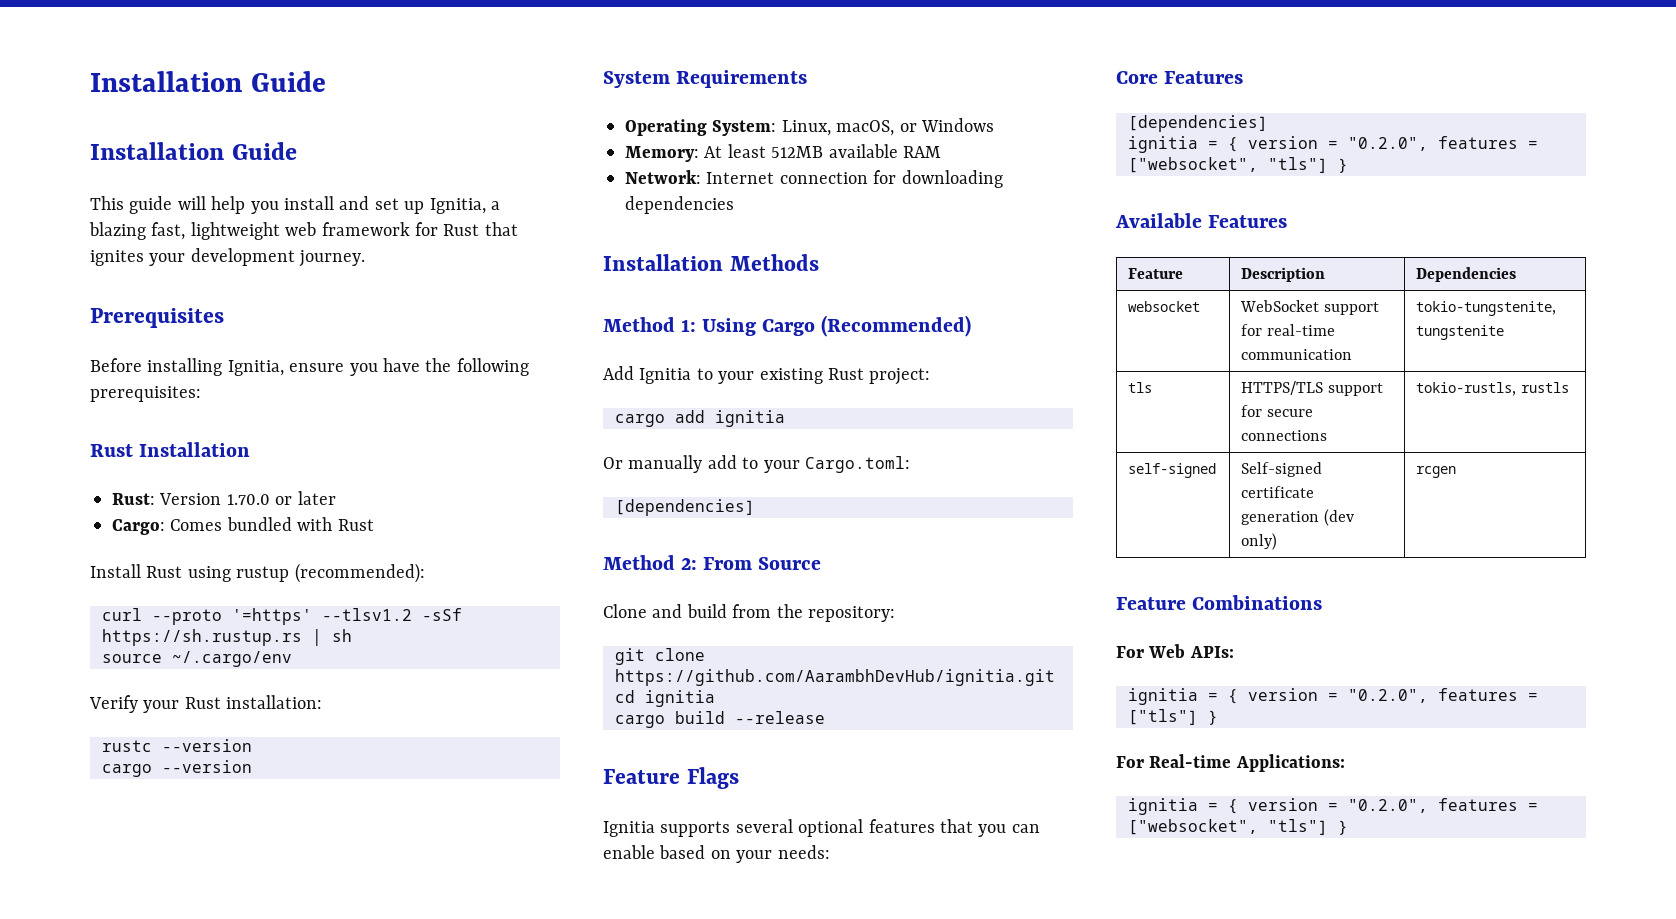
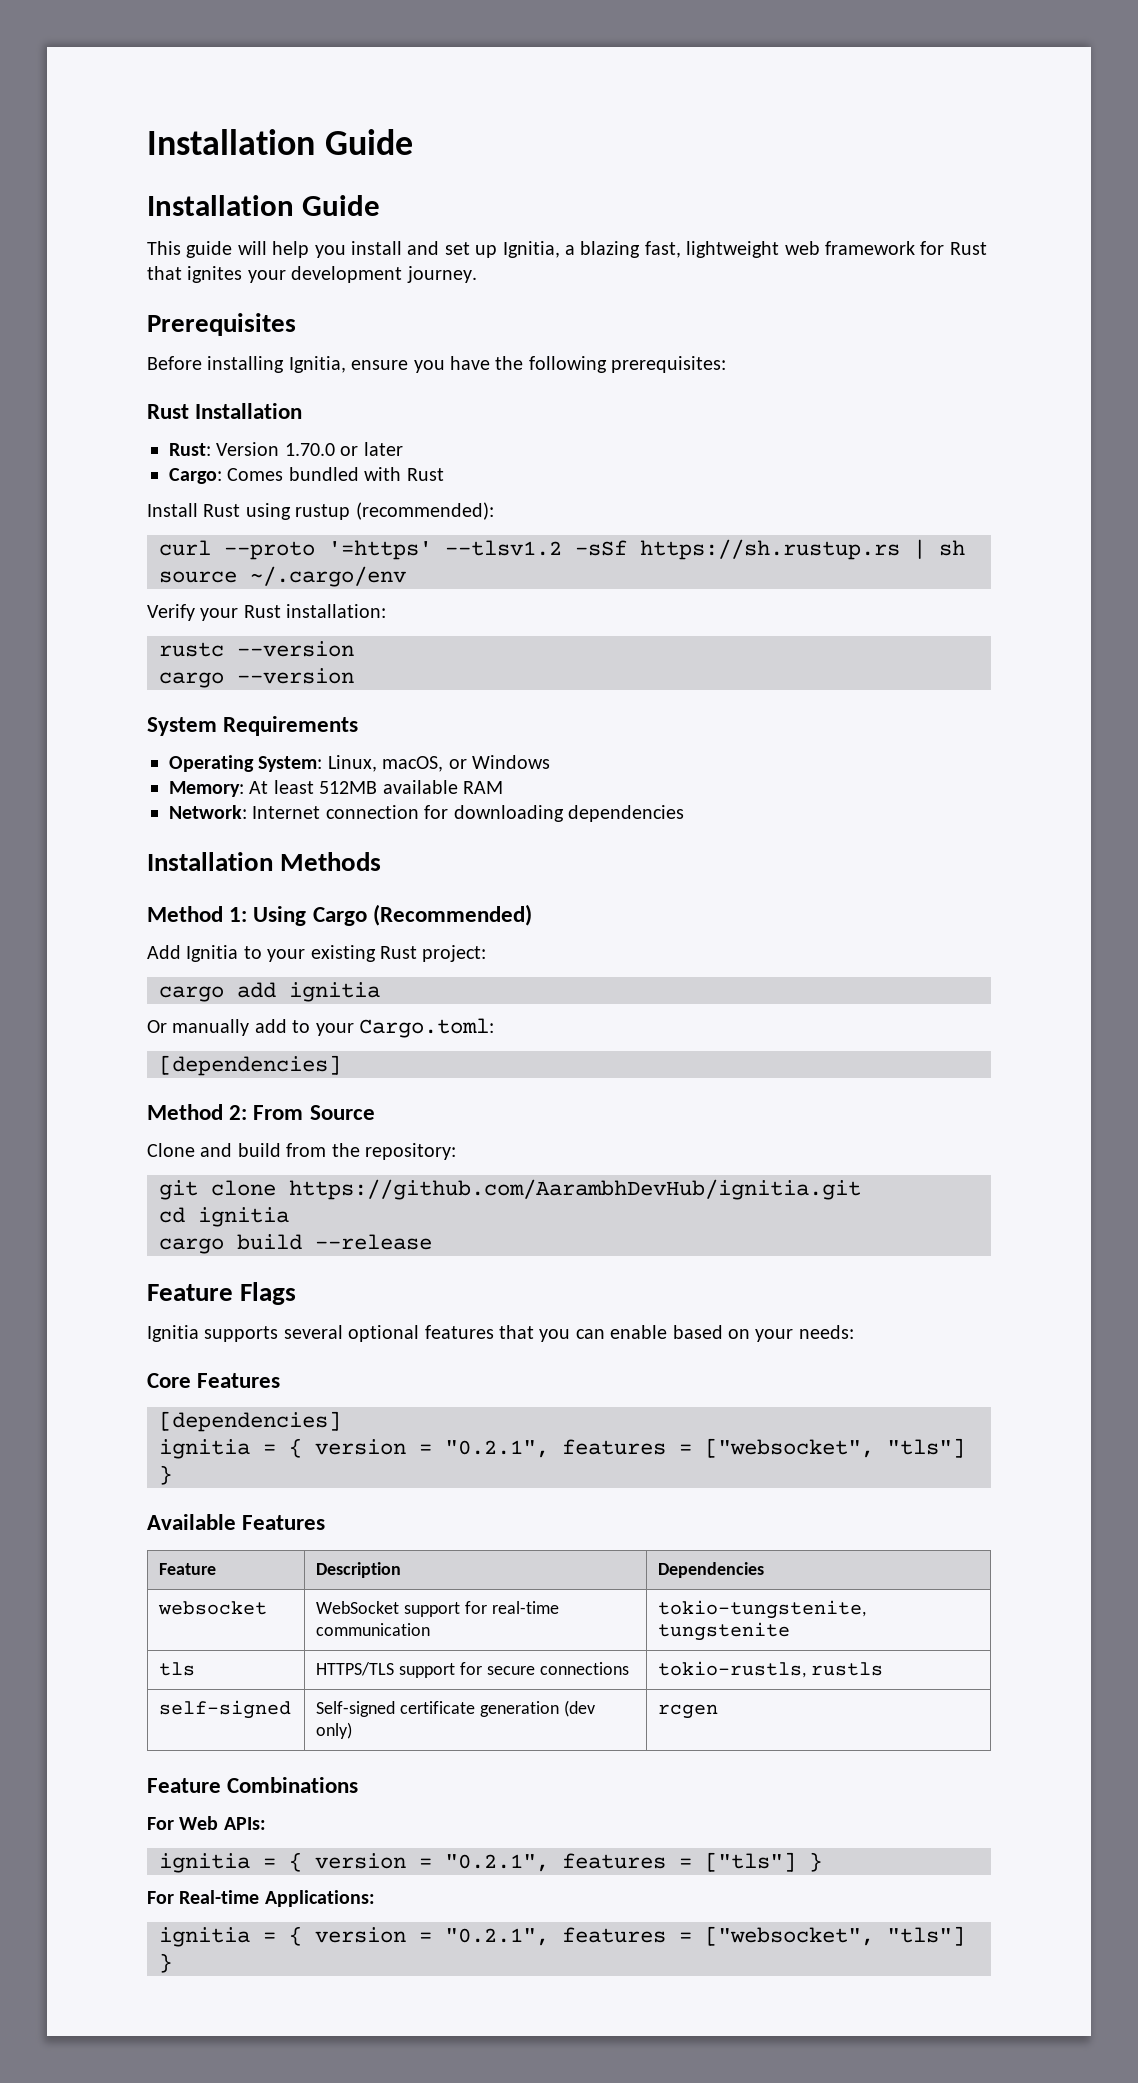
  Core Features
  [dependencies]
- ignitia = { version = "0.2.0", features = ["websocket", "tls"] }
+ ignitia = { version = "0.2.1", features = ["websocket", "tls"] }
- ignitia = { version = "0.2.0", features = ["tls"] }
+ ignitia = { version = "0.2.1", features = ["tls"] }
  For Real-time Applications:
- ignitia = { version = "0.2.0", features = ["websocket", "tls"] }
+ ignitia = { version = "0.2.1", features = ["websocket", "tls"] }

